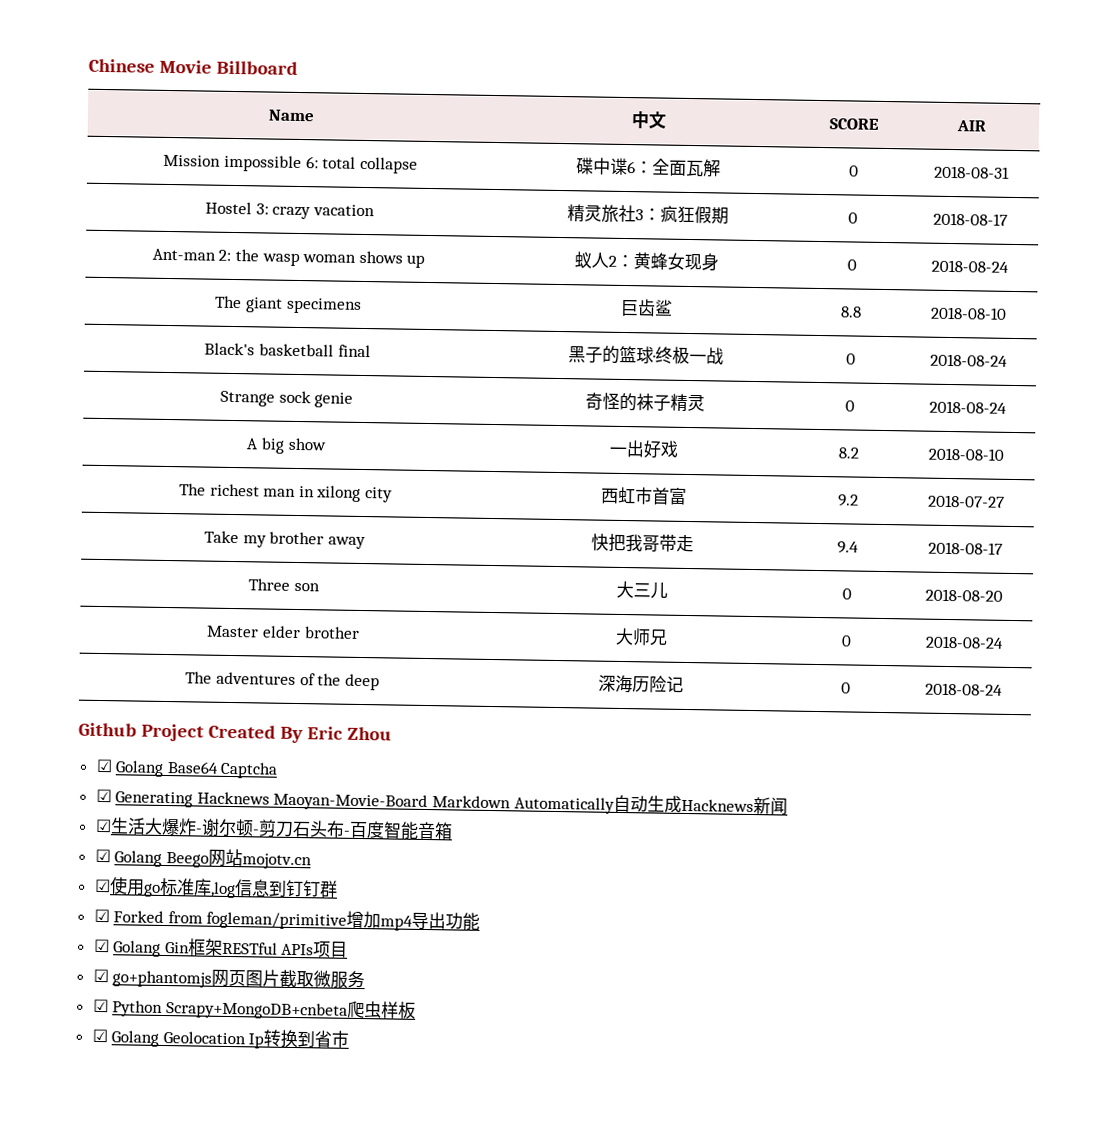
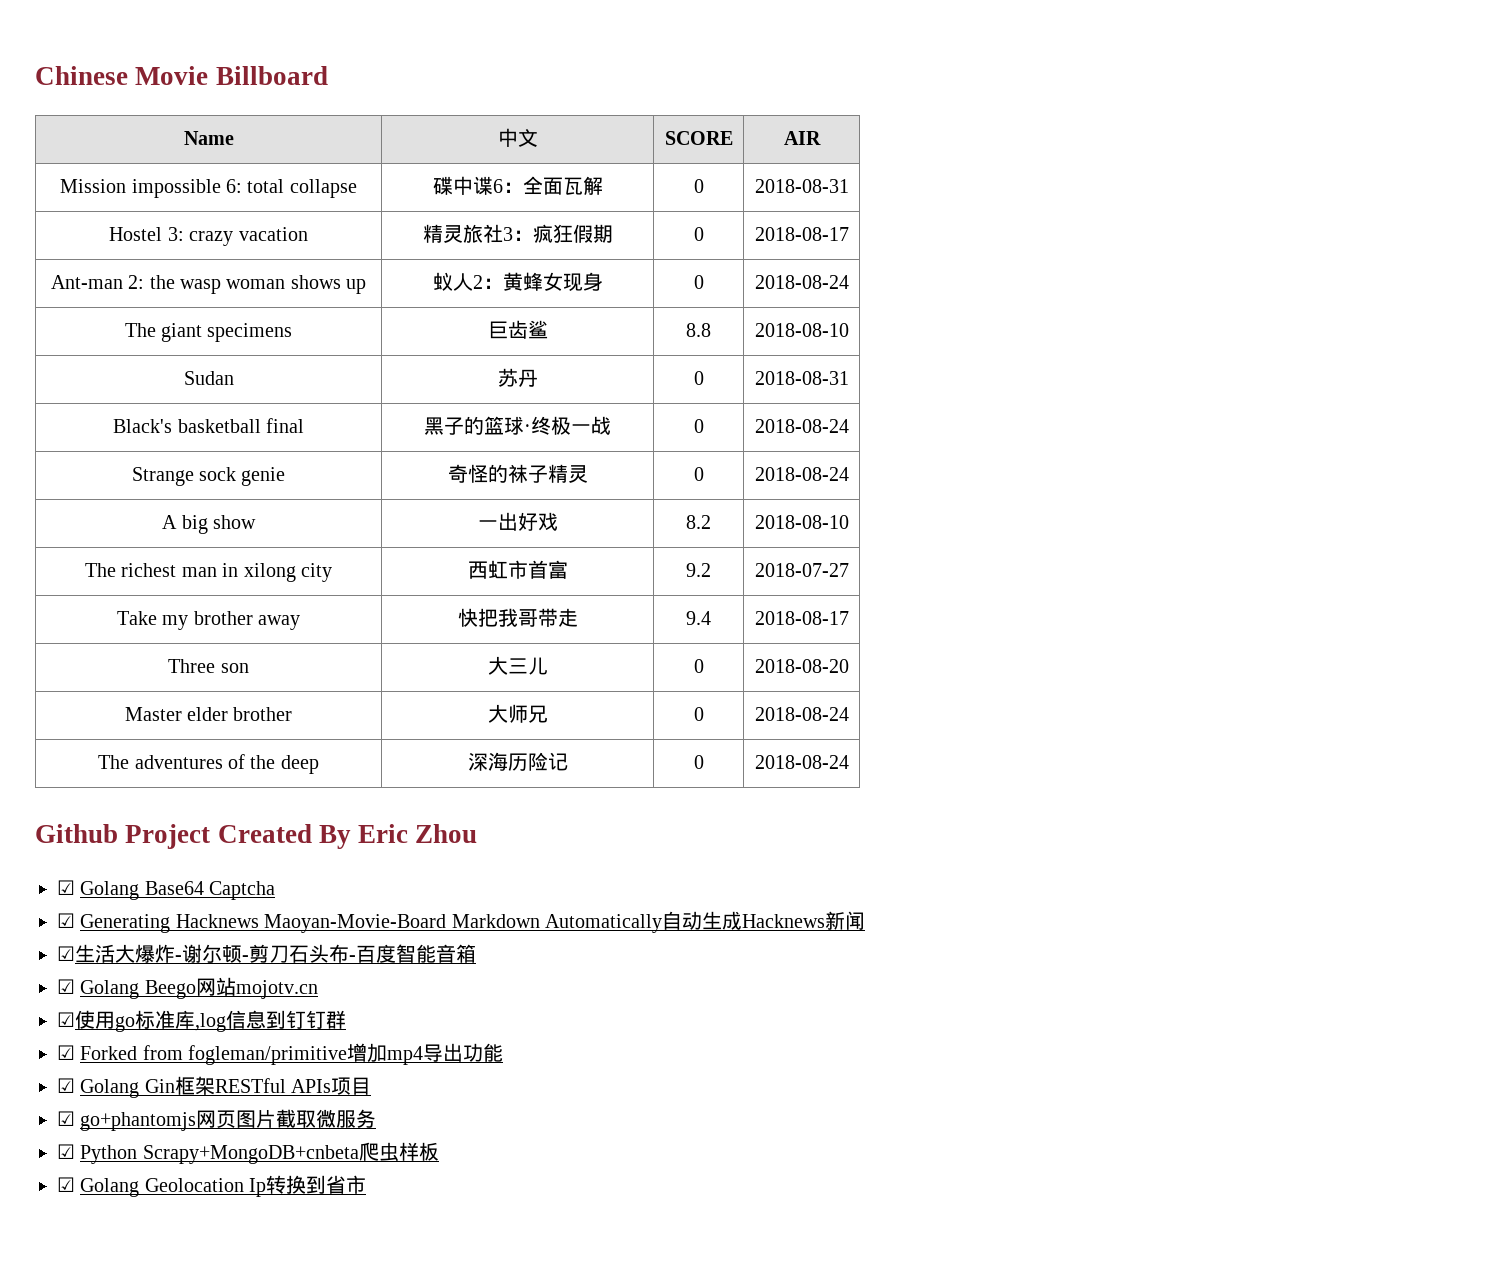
+ Sudan | 苏丹 | 0 | 2018-08-31

